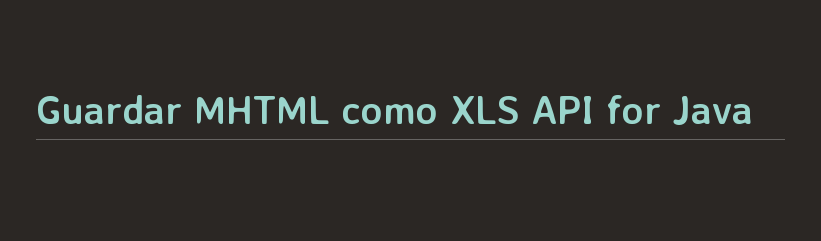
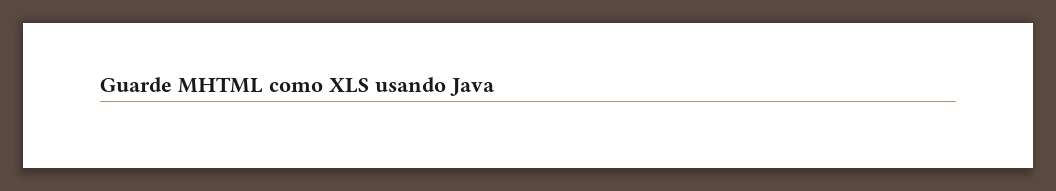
- Guardar MHTML como XLS API for Java
+ Guarde MHTML como XLS usando Java

